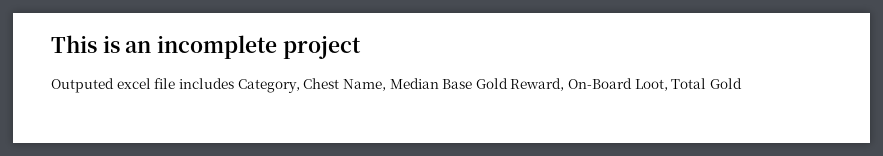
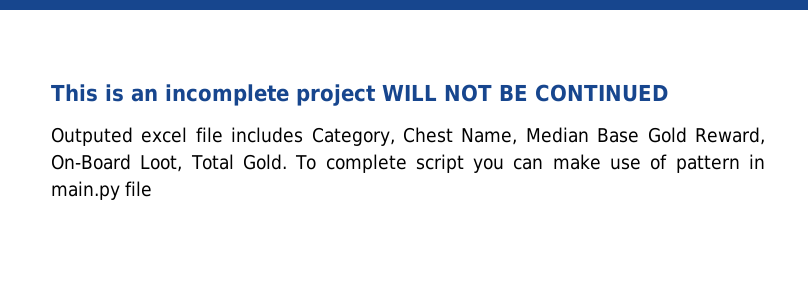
- This is an incomplete project
+ This is an incomplete project WILL NOT BE CONTINUED
- Outputed excel file includes Category, Chest Name, Median Base Gold Reward, On-Board Loot, Total Gold
+ Outputed excel file includes Category, Chest Name, Median Base Gold Reward, On-Board Loot, Total Gold. To complete script you can make use of pattern in main.py file

